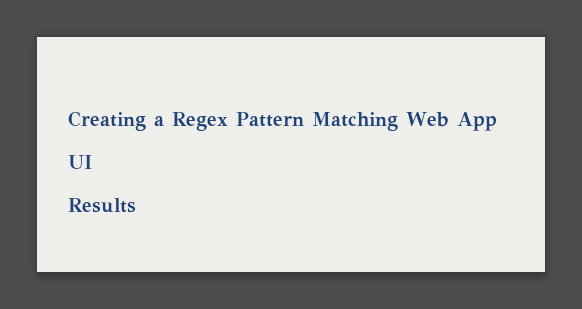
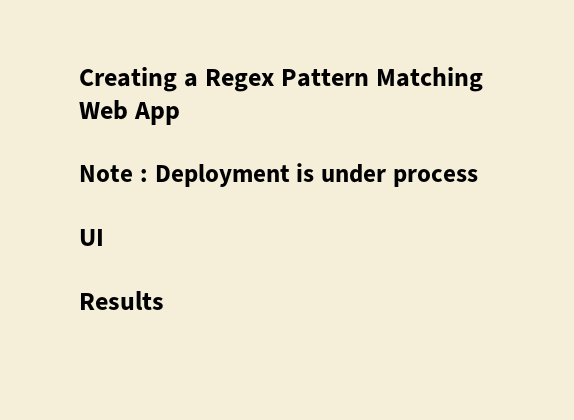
+ Note : Deployment is under process

